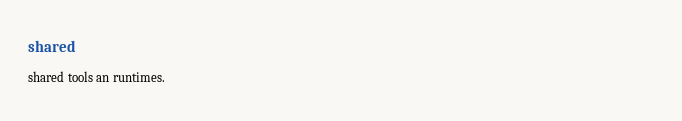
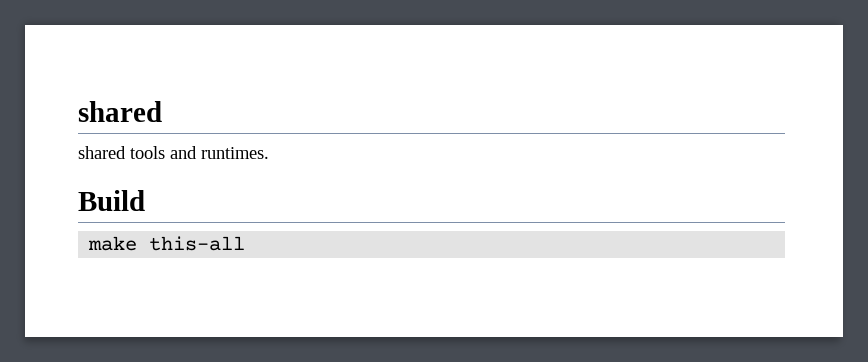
- shared tools an runtimes.
+ shared tools and runtimes.
+ Build
+ make this-all

